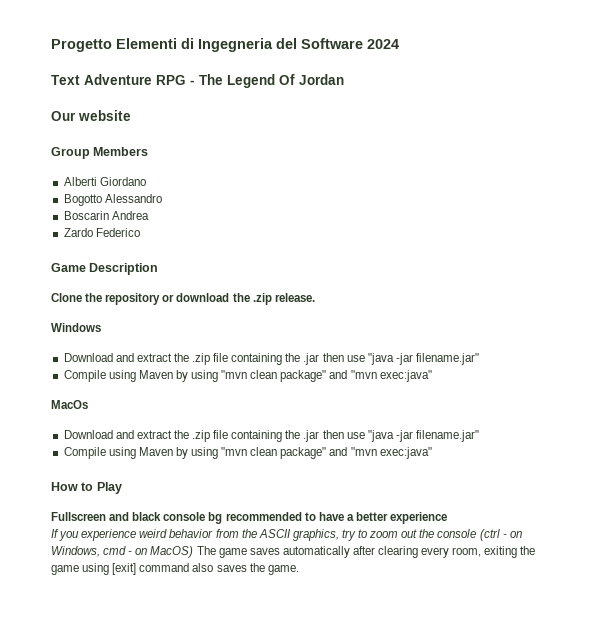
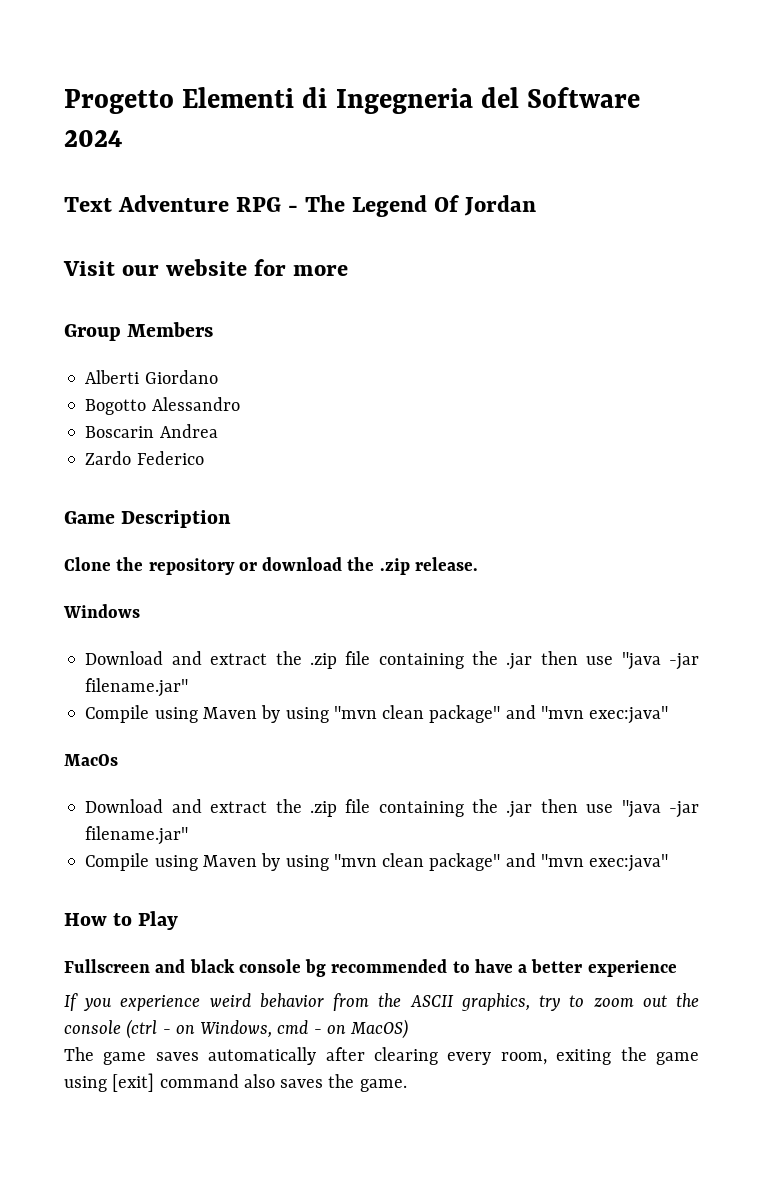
- Our website
+ Visit our website for more
- If you experience weird behavior from the ASCII graphics, try to zoom out the console (ctrl - on Windows, cmd - on MacOS) The game saves automatically after clearing every room, exiting the game using [exit] command also saves the game.
+ If you experience weird behavior from the ASCII graphics, try to zoom out the console (ctrl - on Windows, cmd - on MacOS)
+ The game saves automatically after clearing every room, exiting the game using [exit] command also saves the game.

